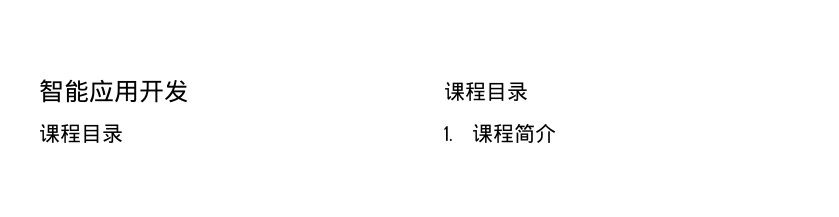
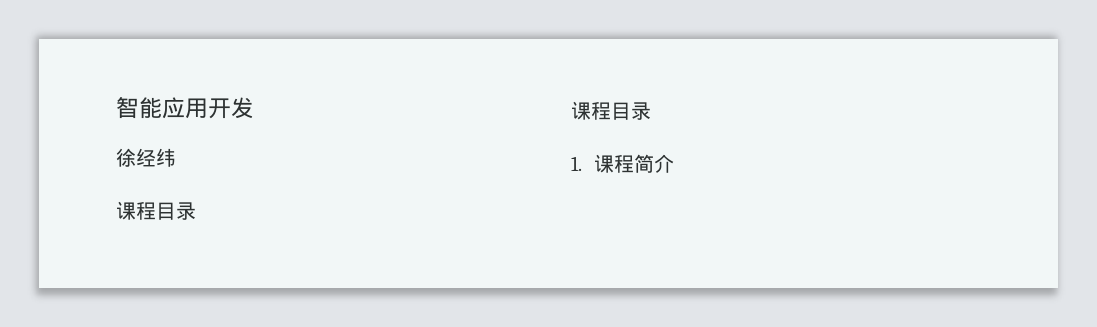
+ 徐经纬

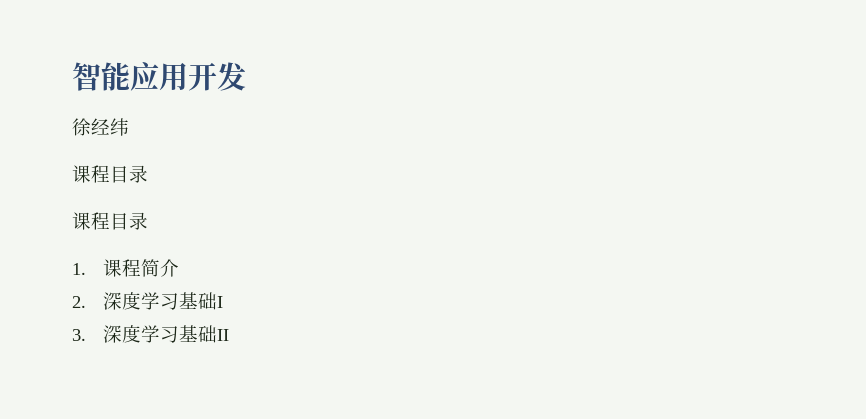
+ 2.深度学习基础I
+ 3.深度学习基础II

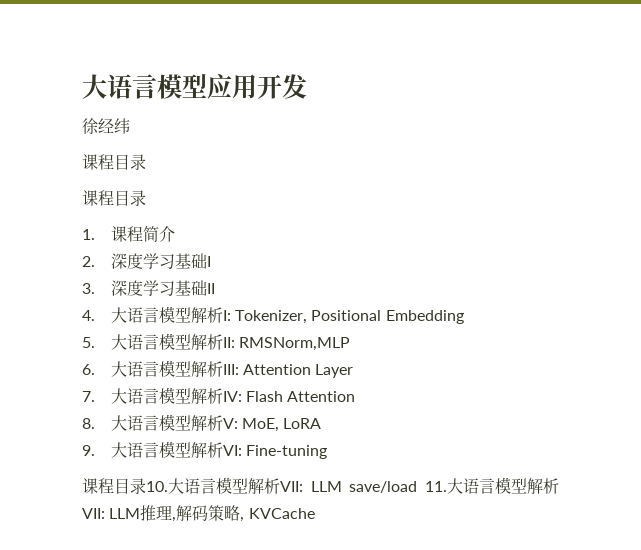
- 智能应用开发
+ 大语言模型应用开发
+ 4.大语言模型解析I: Tokenizer, Positional Embedding
+ 5.大语言模型解析II: RMSNorm,MLP
+ 6.大语言模型解析III: Attention Layer
+ 7.大语言模型解析IV: Flash Attention
+ 8.大语言模型解析V: MoE, LoRA
+ 9.大语言模型解析VI: Fine-tuning
+ 课程目录10.大语言模型解析VII: LLM save/load 11.大语言模型解析VII: LLM推理,解码策略, KVCache

